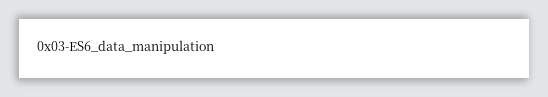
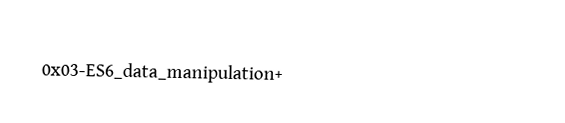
- 0x03-ES6_data_manipulation
+ 0x03-ES6_data_manipulation+

